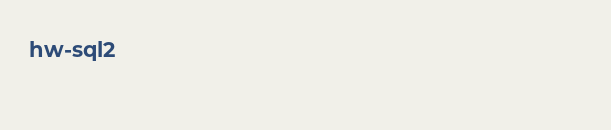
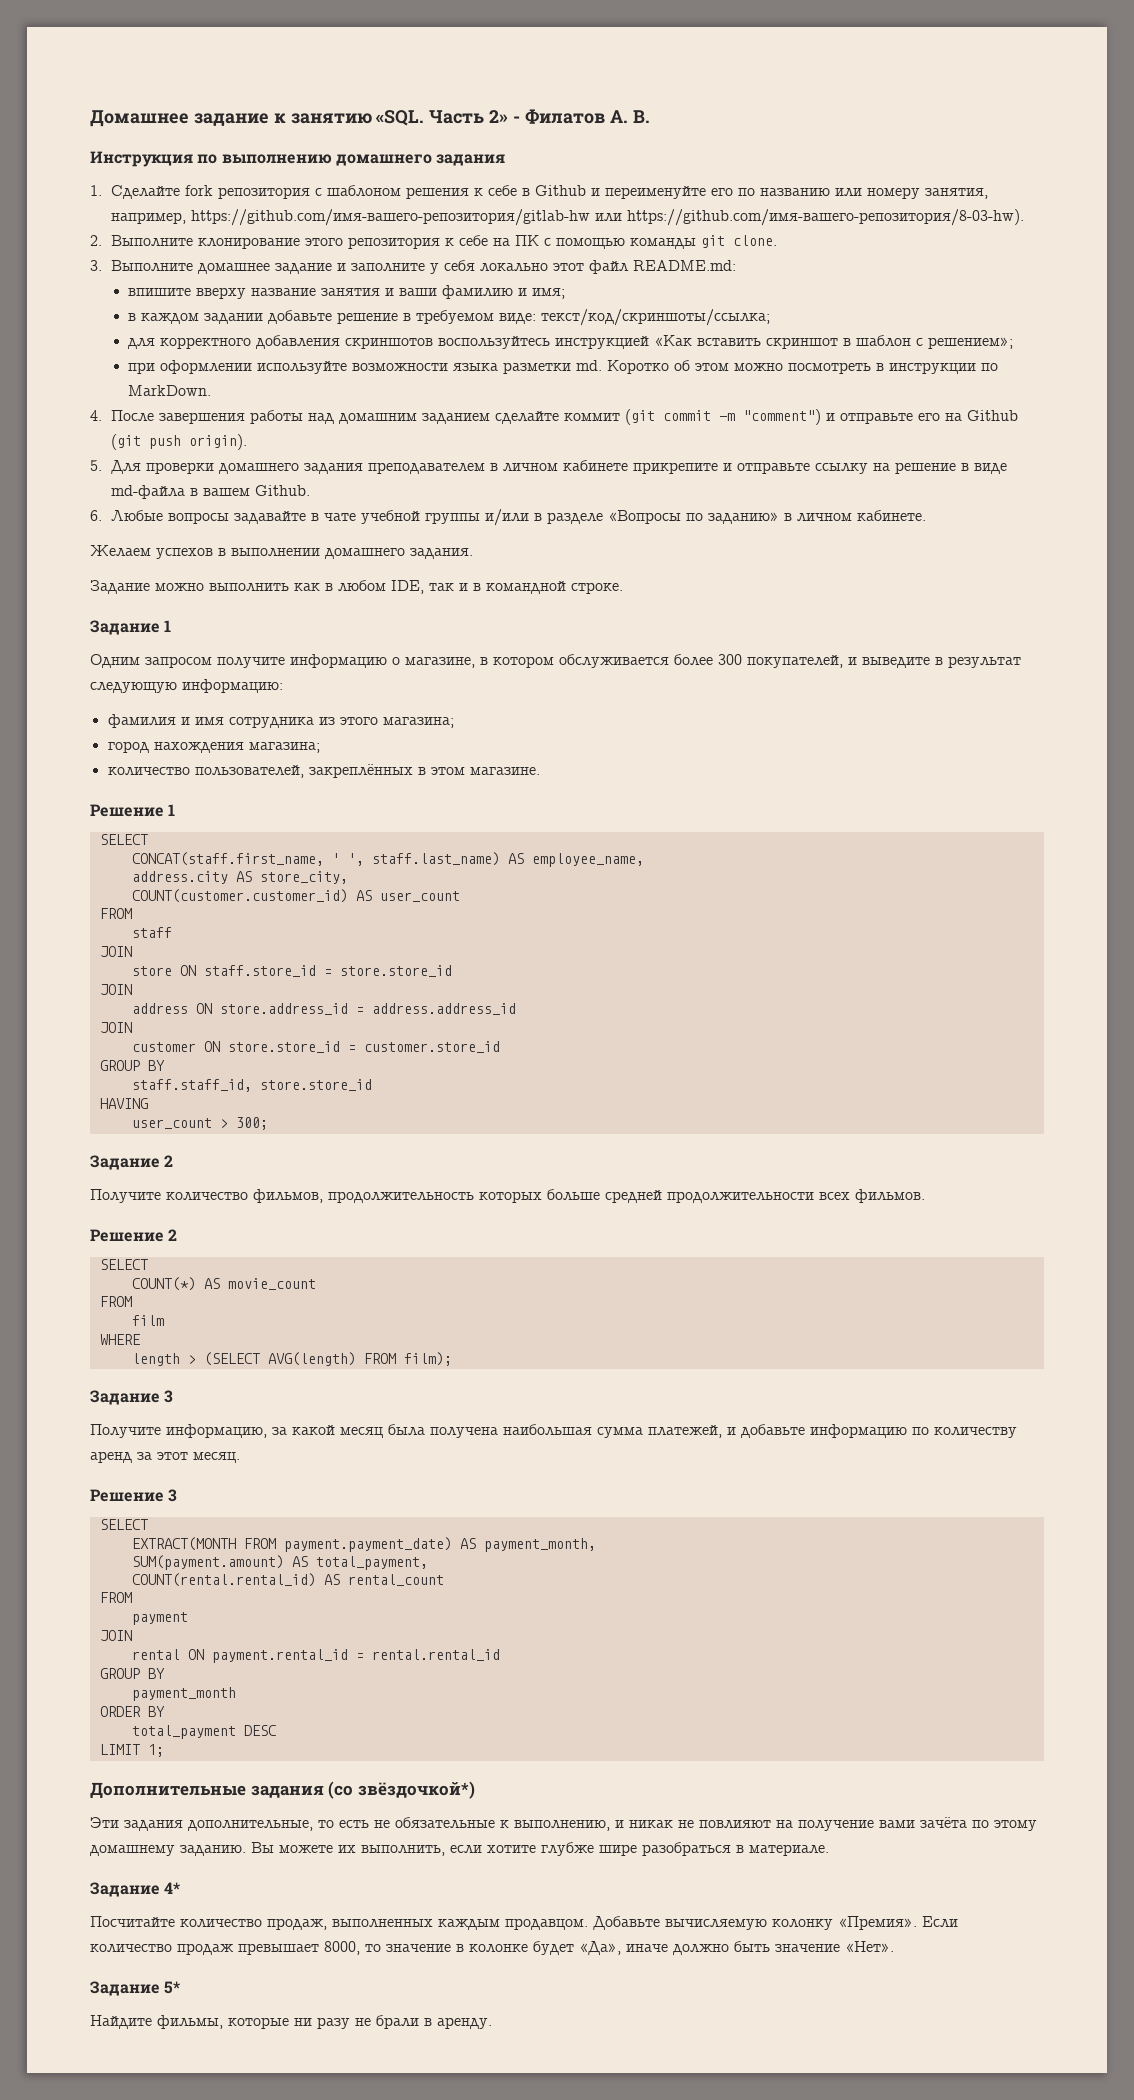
- hw-sql2
+ Домашнее задание к занятию «SQL. Часть 2» - Филатов А. В.
+ Инструкция по выполнению домашнего задания
+ 1. Сделайте fork репозитория c шаблоном решения к себе в Github и переименуйте его по названию или номеру занятия, например, https://github.com/имя-вашего-репозитория/gitlab-hw или https://github.com/имя-вашего-репозитория/8-03-hw).
+ 2. Выполните клонирование этого репозитория к себе на ПК с помощью команды git clone.
+ 3. Выполните домашнее задание и заполните у себя локально этот файл README.md:
+ впишите вверху название занятия и ваши фамилию и имя;
+ в каждом задании добавьте решение в требуемом виде: текст/код/скриншоты/ссылка;
+ для корректного добавления скриншотов воспользуйтесь инструкцией «Как вставить скриншот в шаблон с решением»;
+ при оформлении используйте возможности языка разметки md. Коротко об этом можно посмотреть в инструкции по MarkDown.
+ 4. После завершения работы над домашним заданием сделайте коммит (git commit -m "comment") и отправьте его на Github (git push origin).
+ 5. Для проверки домашнего задания преподавателем в личном кабинете прикрепите и отправьте ссылку на решение в виде md-файла в вашем Github.
+ 6. Любые вопросы задавайте в чате учебной группы и/или в разделе «Вопросы по заданию» в личном кабинете.
+ Желаем успехов в выполнении домашнего задания.
+ Задание можно выполнить как в любом IDE, так и в командной строке.
+ Задание 1
+ Одним запросом получите информацию о магазине, в котором обслуживается более 300 покупателей, и выведите в результат следующую информацию:
+ фамилия и имя сотрудника из этого магазина;
+ город нахождения магазина;
+ количество пользователей, закреплённых в этом магазине.
+ Решение 1
+ SELECT
+ CONCAT(staff.first_name, ' ', staff.last_name) AS employee_name,
+ address.city AS store_city,
+ COUNT(customer.customer_id) AS user_count
+ FROM
+ staff
+ JOIN
+ store ON staff.store_id = store.store_id
+ JOIN
+ address ON store.address_id = address.address_id
+ JOIN
+ customer ON store.store_id = customer.store_id
+ GROUP BY
+ staff.staff_id, store.store_id
+ HAVING
+ user_count > 300;
+ Задание 2
+ Получите количество фильмов, продолжительность которых больше средней продолжительности всех фильмов.
+ Решение 2
+ SELECT
+ COUNT(*) AS movie_count
+ FROM
+ film
+ WHERE
+ length > (SELECT AVG(length) FROM film);
+ Задание 3
+ Получите информацию, за какой месяц была получена наибольшая сумма платежей, и добавьте информацию по количеству аренд за этот месяц.
+ Решение 3
+ SELECT
+ EXTRACT(MONTH FROM payment.payment_date) AS payment_month,
+ SUM(payment.amount) AS total_payment,
+ COUNT(rental.rental_id) AS rental_count
+ FROM
+ payment
+ JOIN
+ rental ON payment.rental_id = rental.rental_id
+ GROUP BY
+ payment_month
+ ORDER BY
+ total_payment DESC
+ LIMIT 1;
+ Дополнительные задания (со звёздочкой*)
+ Эти задания дополнительные, то есть не обязательные к выполнению, и никак не повлияют на получение вами зачёта по этому домашнему заданию. Вы можете их выполнить, если хотите глубже шире разобраться в материале.
+ Задание 4*
+ Посчитайте количество продаж, выполненных каждым продавцом. Добавьте вычисляемую колонку «Премия». Если количество продаж превышает 8000, то значение в колонке будет «Да», иначе должно быть значение «Нет».
+ Задание 5*
+ Найдите фильмы, которые ни разу не брали в аренду.

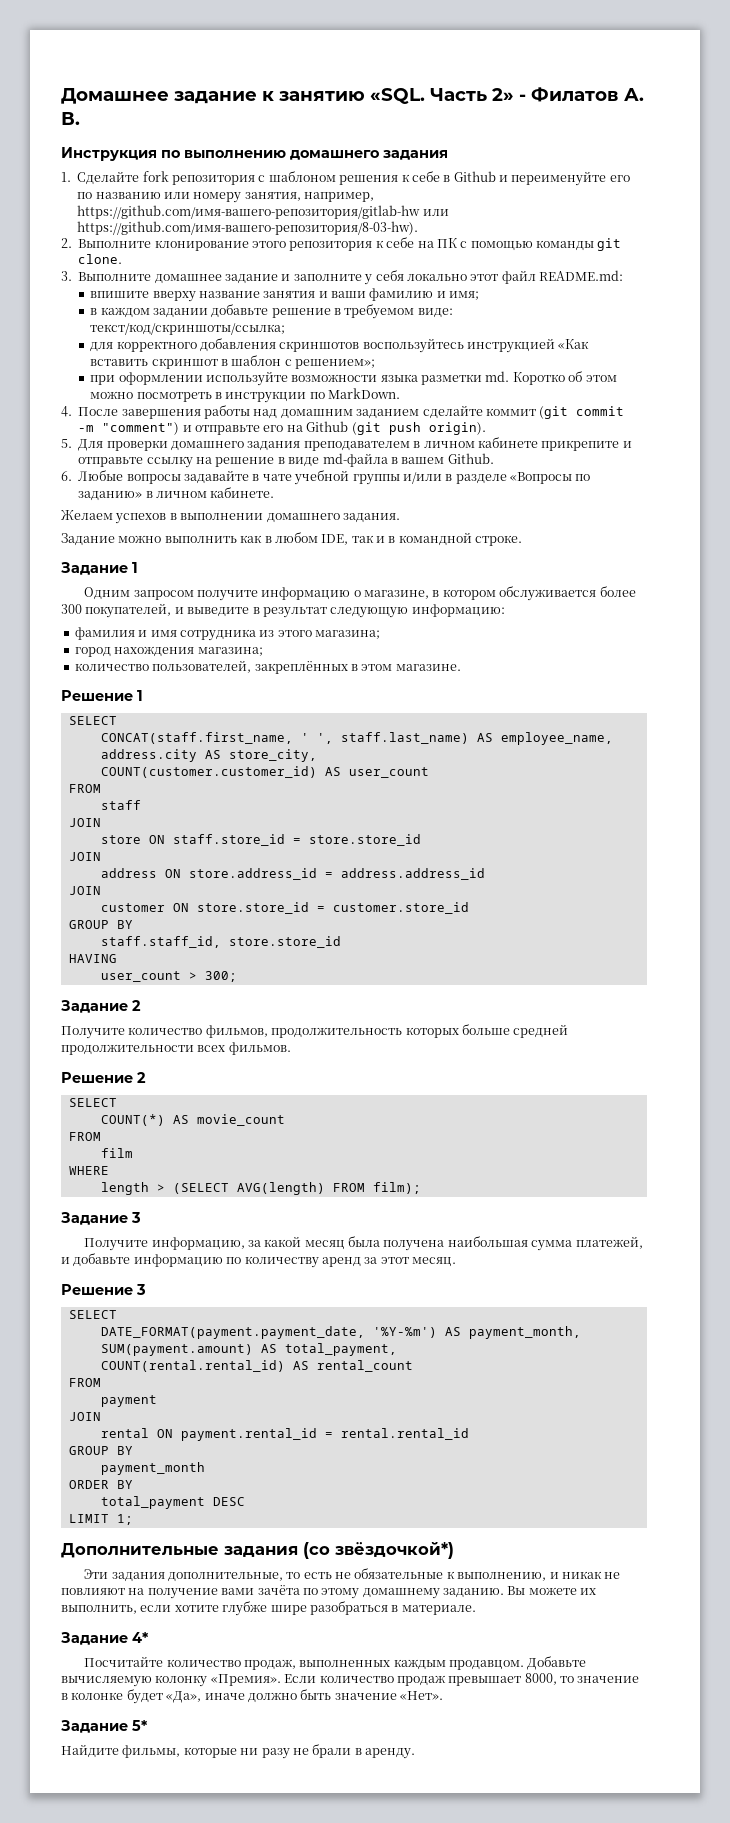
- EXTRACT(MONTH FROM payment.payment_date) AS payment_month,
+ DATE_FORMAT(payment.payment_date, '%Y-%m') AS payment_month,

